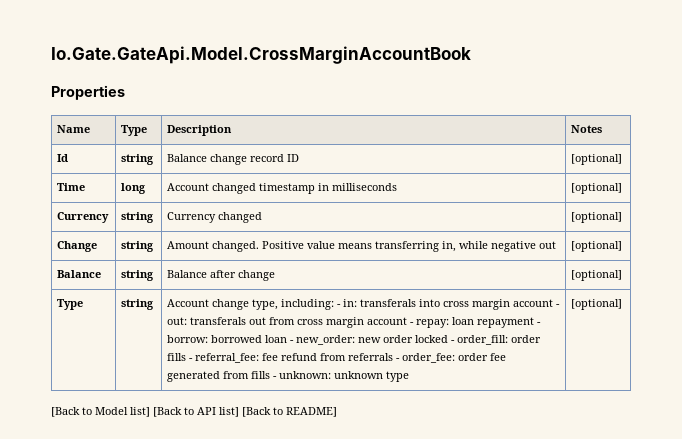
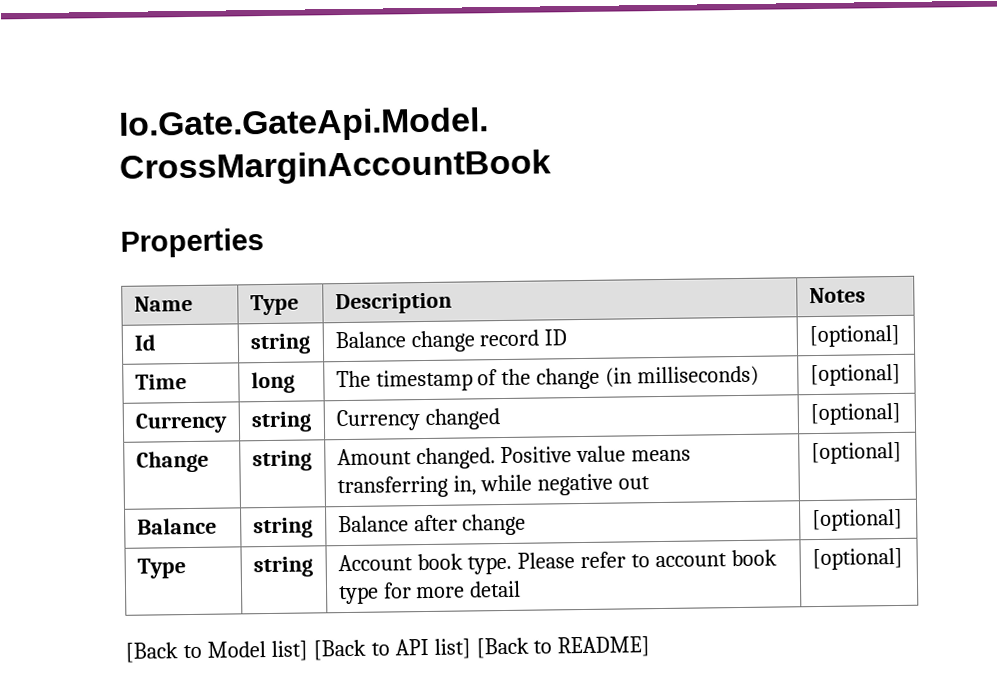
- Time | long | Account changed timestamp in milliseconds | [optional]
+ Time | long | The timestamp of the change (in milliseconds) | [optional]
- Account change type, including: - in: transferals into cross margin account - out: transferals out from cross margin account - repay: loan repayment - borrow: borrowed loan - new_order: new order locked - order_fill: order fills - referral_fee: fee refund from referrals - order_fee: order fee generated from fills - unknown: unknown type
+ Account book type. Please refer to account book type for more detail

